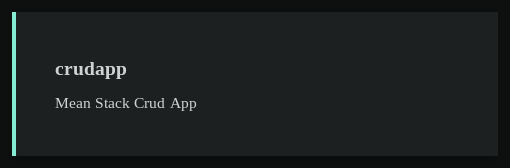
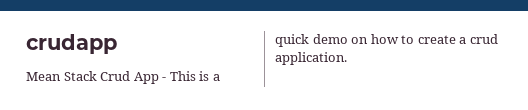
- Mean Stack Crud App
+ Mean Stack Crud App - This is a quick demo on how to create a crud application.

